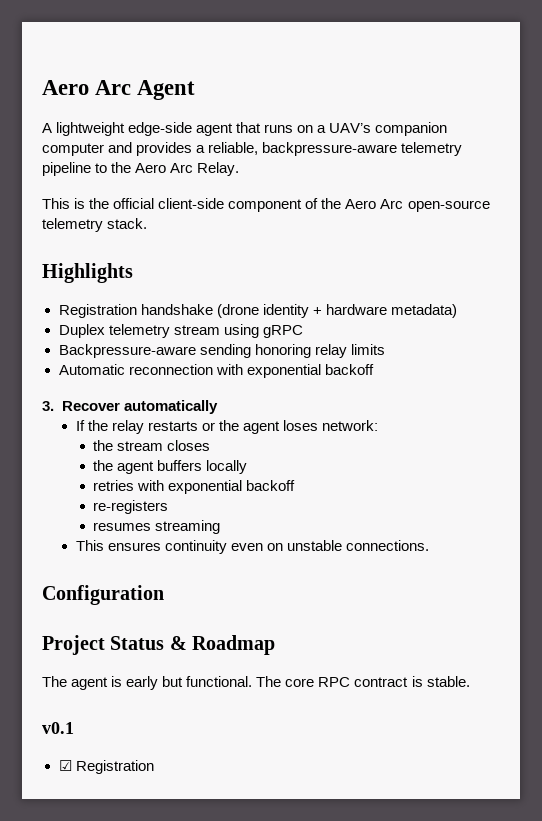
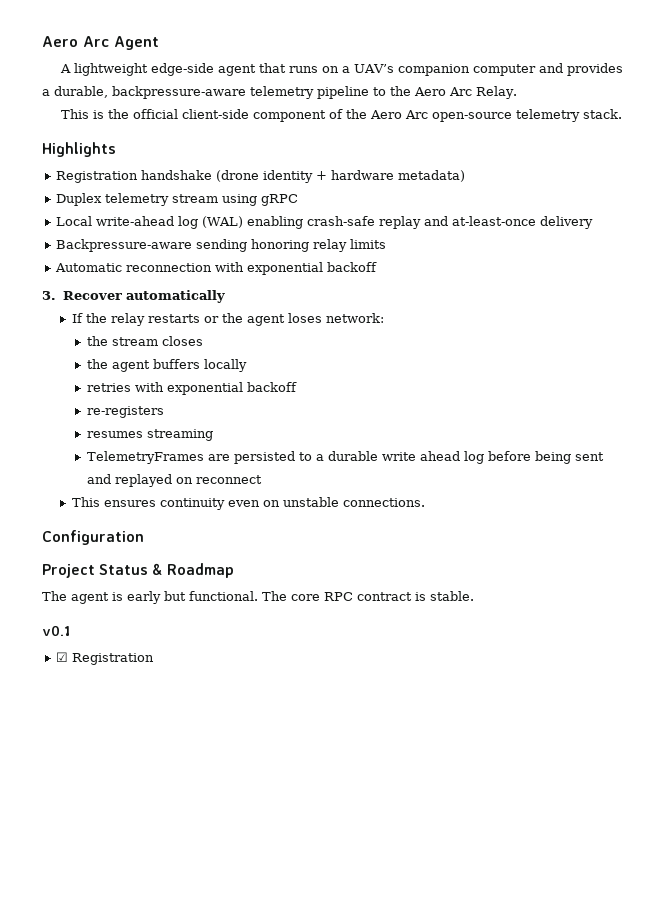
- A lightweight edge-side agent that runs on a UAV’s companion computer and provides a reliable, backpressure-aware telemetry pipeline to the Aero Arc Relay.
+ A lightweight edge-side agent that runs on a UAV’s companion computer and provides a durable, backpressure-aware telemetry pipeline to the Aero Arc Relay.
+ Local write-ahead log (WAL) enabling crash-safe replay and at-least-once delivery
+ TelemetryFrames are persisted to a durable write ahead log before being sent and replayed on reconnect

